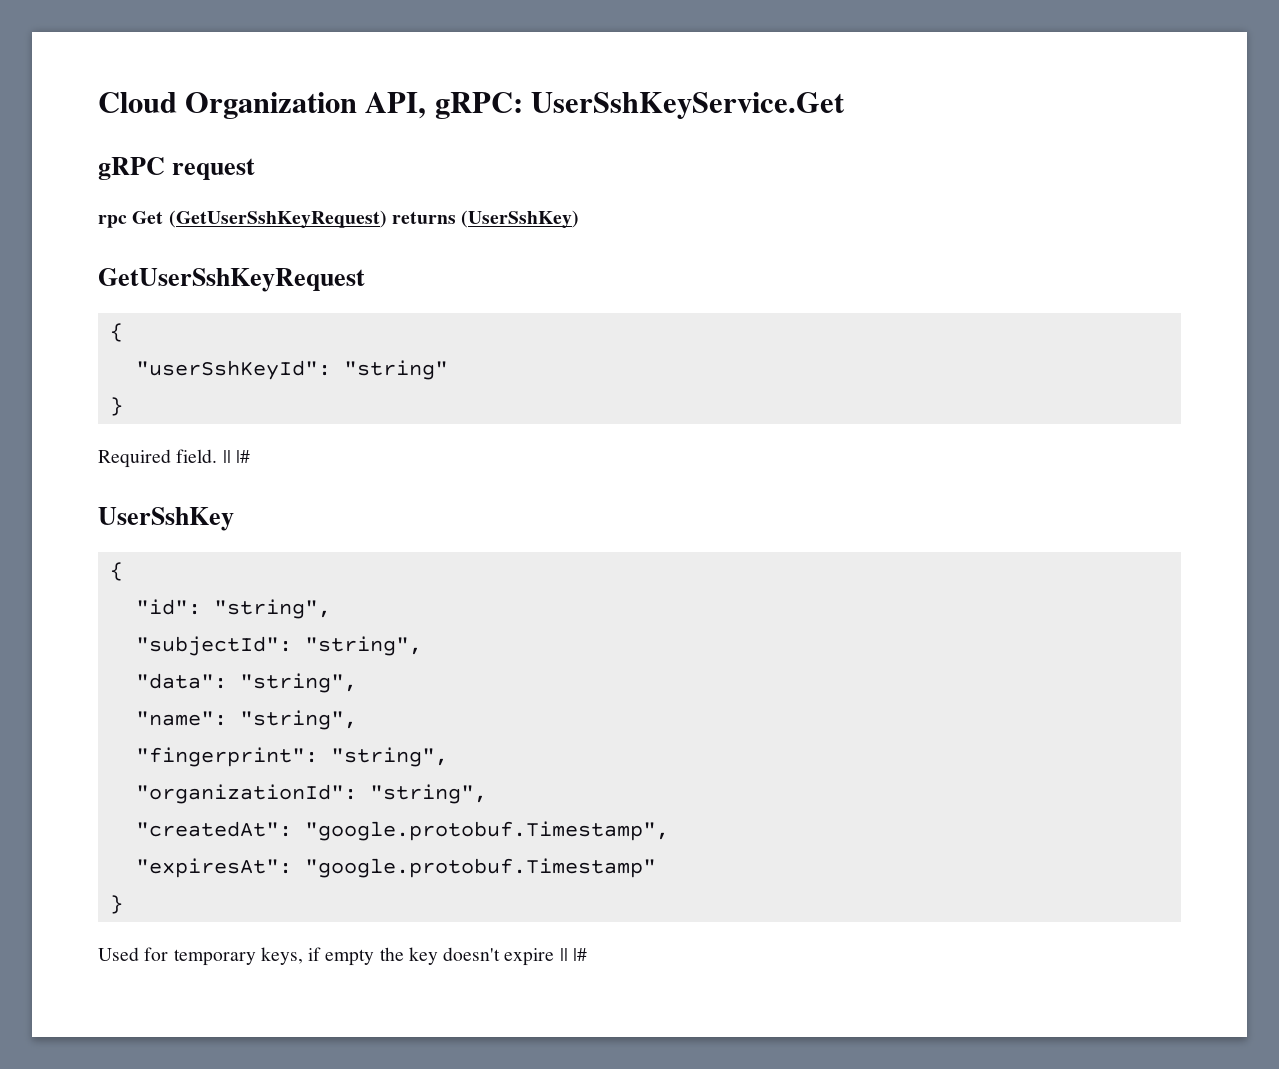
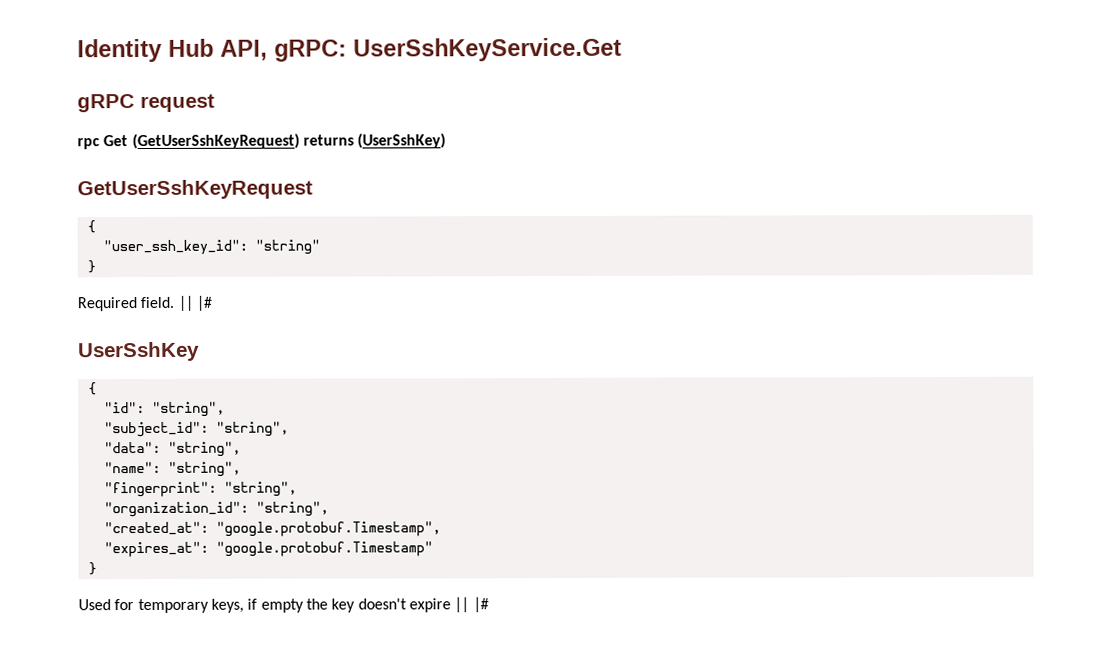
- Cloud Organization API, gRPC: UserSshKeyService.Get
+ Identity Hub API, gRPC: UserSshKeyService.Get
- "userSshKeyId": "string"
+ "user_ssh_key_id": "string"
- "subjectId": "string",
+ "subject_id": "string",
- "organizationId": "string",
- "createdAt": "google.protobuf.Timestamp",
+ "organization_id": "string",
+ "created_at": "google.protobuf.Timestamp",
- "expiresAt": "google.protobuf.Timestamp"
+ "expires_at": "google.protobuf.Timestamp"

